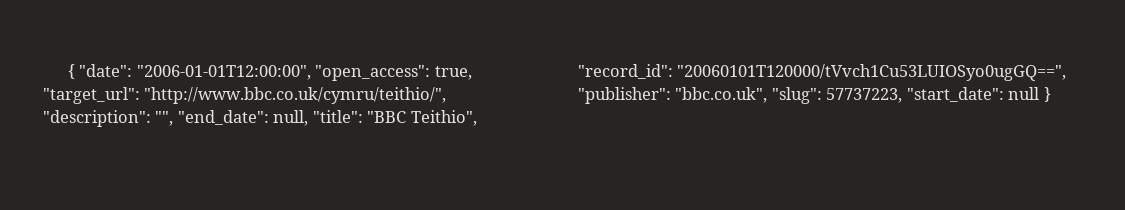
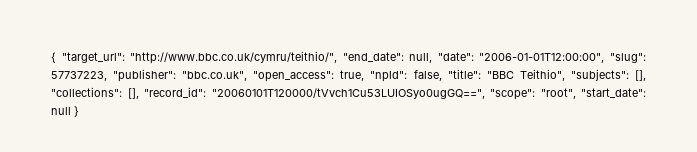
- { "date": "2006-01-01T12:00:00", "open_access": true, "target_url": "http://www.bbc.co.uk/cymru/teithio/", "description": "", "end_date": null, "title": "BBC Teithio", "record_id": "20060101T120000/tVvch1Cu53LUIOSyo0ugGQ==", "publisher": "bbc.co.uk", "slug": 57737223, "start_date": null }
+ { "target_url": "http://www.bbc.co.uk/cymru/teithio/", "end_date": null, "date": "2006-01-01T12:00:00", "slug": 57737223, "publisher": "bbc.co.uk", "open_access": true, "npld": false, "title": "BBC Teithio", "subjects": [], "collections": [], "record_id": "20060101T120000/tVvch1Cu53LUIOSyo0ugGQ==", "scope": "root", "start_date": null }

